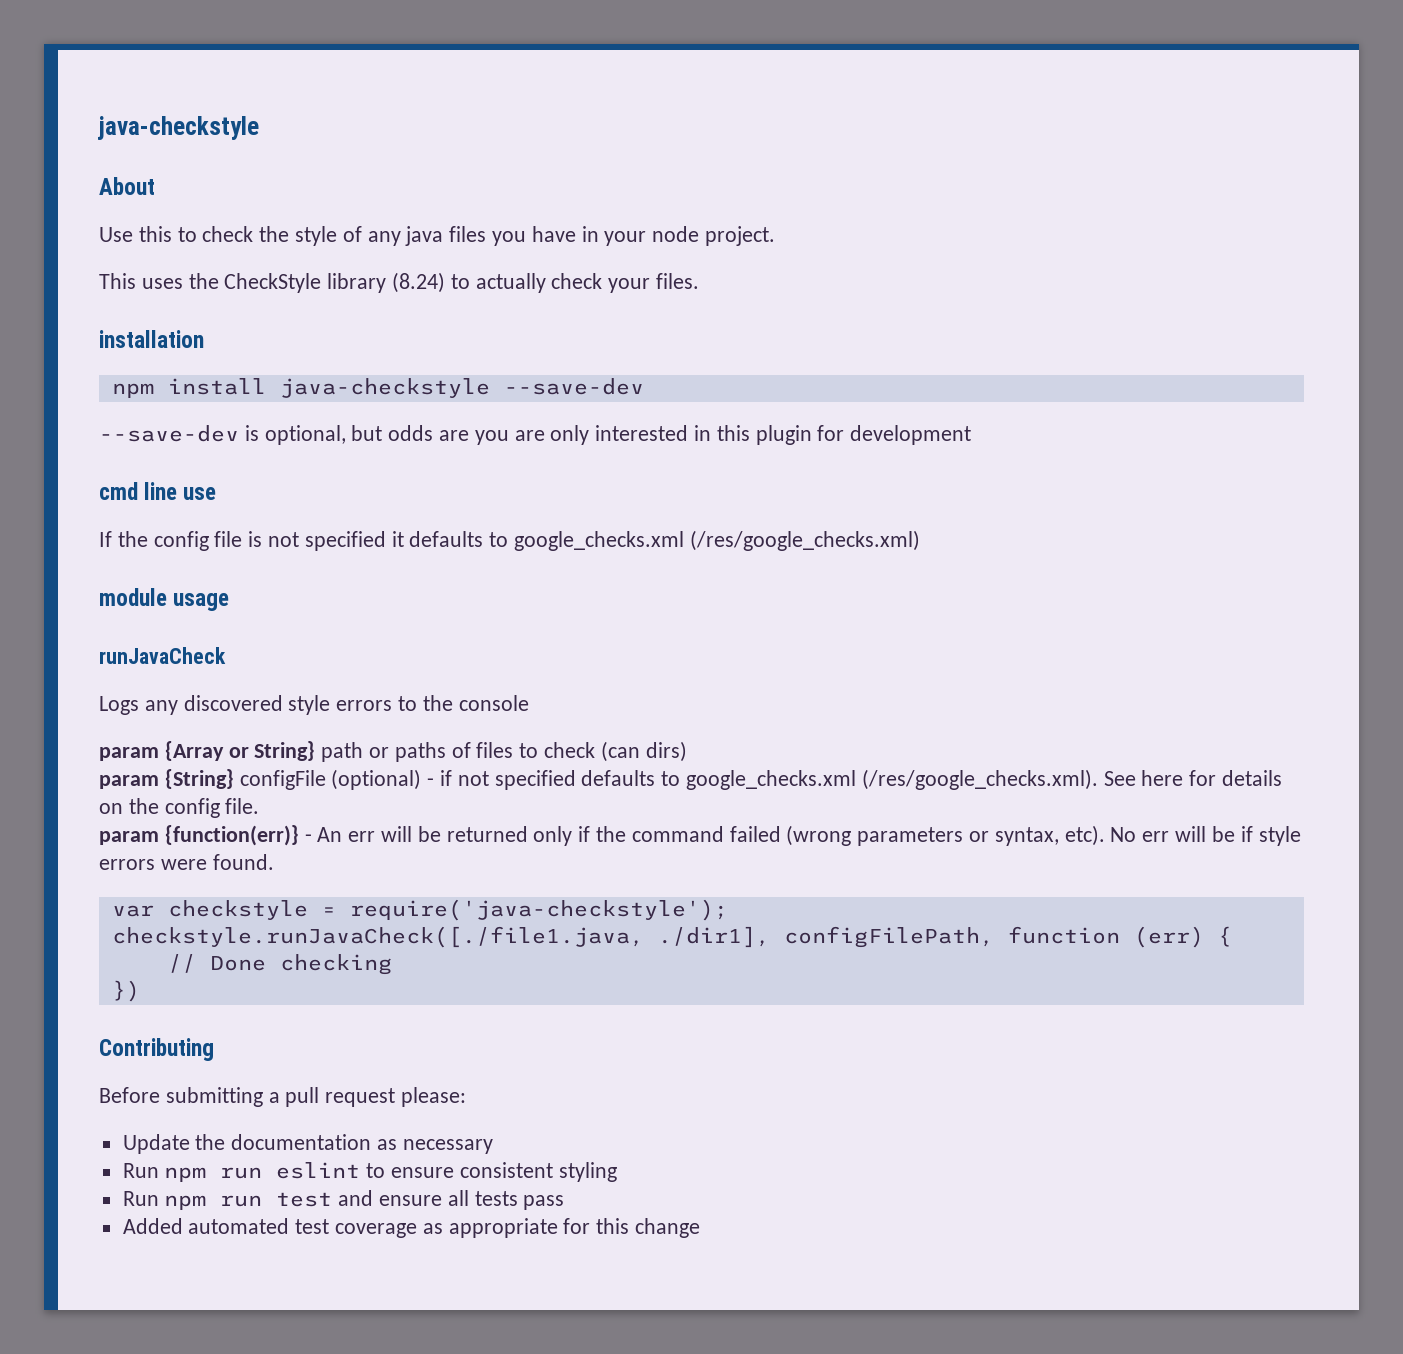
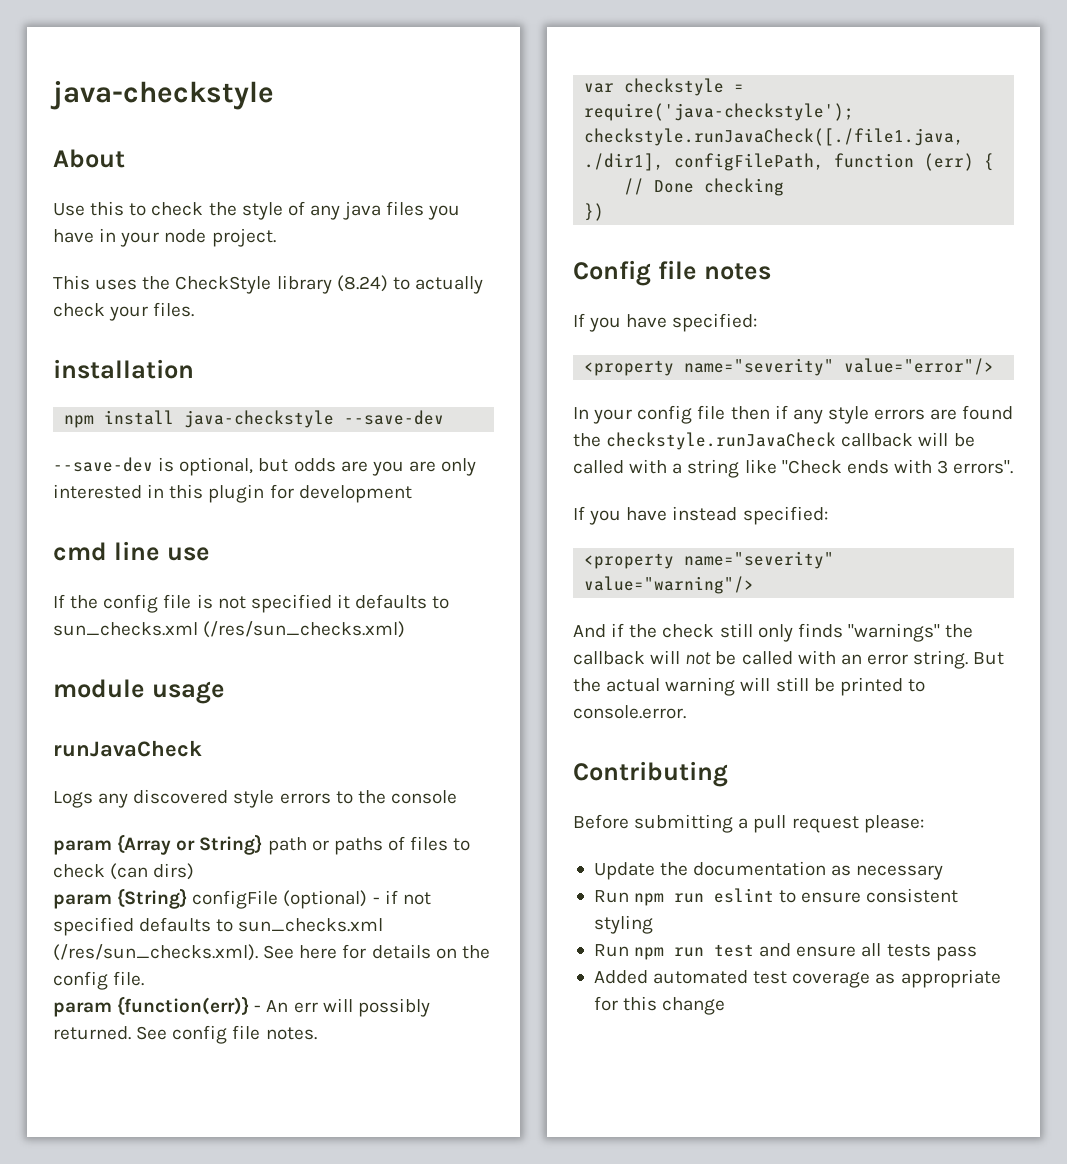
- If the config file is not specified it defaults to google_checks.xml (/res/google_checks.xml)
+ If the config file is not specified it defaults to sun_checks.xml (/res/sun_checks.xml)
- param {String} configFile (optional) - if not specified defaults to google_checks.xml (/res/google_checks.xml). See here for details on the config file.
+ param {String} configFile (optional) - if not specified defaults to sun_checks.xml (/res/sun_checks.xml). See here for details on the config file.
- param {function(err)} - An err will be returned only if the command failed (wrong parameters or syntax, etc). No err will be if style errors were found.
+ param {function(err)} - An err will possibly returned. See config file notes.
+ Config file notes
+ If you have specified:
+ <property name="severity" value="error"/>
+ In your config file then if any style errors are found the checkstyle.runJavaCheck callback will be called with a string like "Check ends with 3 errors".
+ If you have instead specified:
+ <property name="severity" value="warning"/>
+ And if the check still only finds "warnings" the callback will not be called with an error string. But the actual warning will still be printed to console.error.

